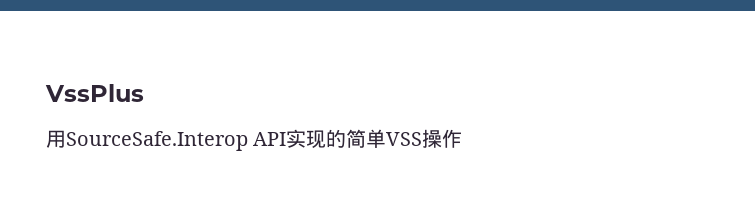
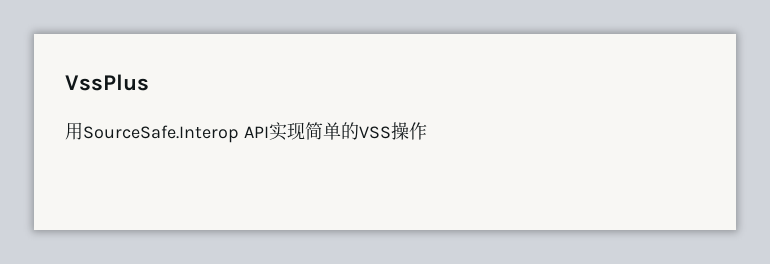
- 用SourceSafe.Interop API实现的简单VSS操作
+ 用SourceSafe.Interop API实现简单的VSS操作

